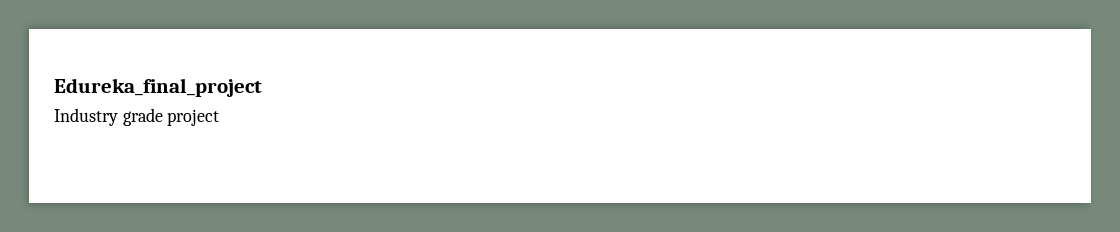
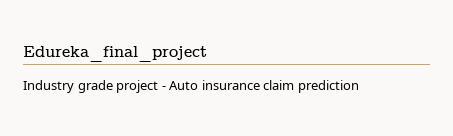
- Industry grade project
+ Industry grade project - Auto insurance claim prediction

